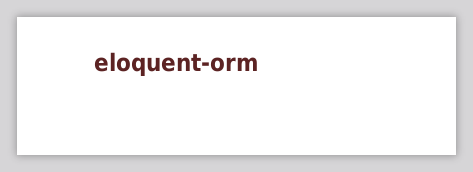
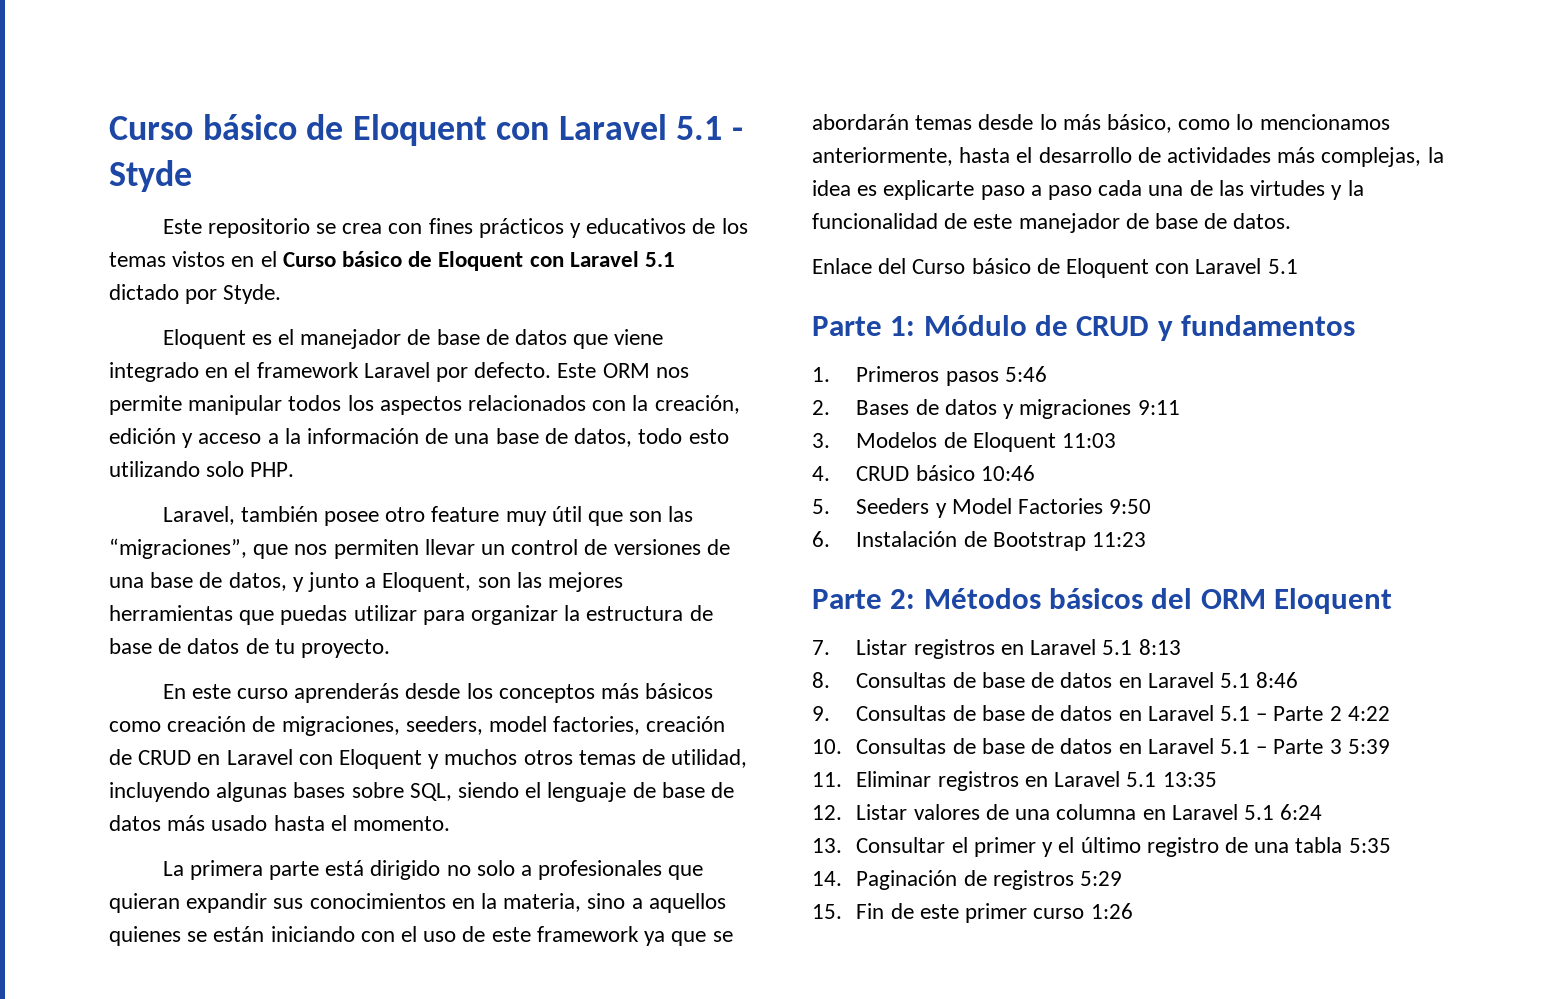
- eloquent-orm
+ Curso básico de Eloquent con Laravel 5.1 - Styde
+ Este repositorio se crea con fines prácticos y educativos de los temas vistos en el Curso básico de Eloquent con Laravel 5.1 dictado por Styde.
+ Eloquent es el manejador de base de datos que viene integrado en el framework Laravel por defecto. Este ORM nos permite manipular todos los aspectos relacionados con la creación, edición y acceso a la información de una base de datos, todo esto utilizando solo PHP.
+ Laravel, también posee otro feature muy útil que son las “migraciones”, que nos permiten llevar un control de versiones de una base de datos, y junto a Eloquent, son las mejores herramientas que puedas utilizar para organizar la estructura de base de datos de tu proyecto.
+ En este curso aprenderás desde los conceptos más básicos como creación de migraciones, seeders, model factories, creación de CRUD en Laravel con Eloquent y muchos otros temas de utilidad, incluyendo algunas bases sobre SQL, siendo el lenguaje de base de datos más usado hasta el momento.
+ La primera parte está dirigido no solo a profesionales que quieran expandir sus conocimientos en la materia, sino a aquellos quienes se están iniciando con el uso de este framework ya que se abordarán temas desde lo más básico, como lo mencionamos anteriormente, hasta el desarrollo de actividades más complejas, la idea es explicarte paso a paso cada una de las virtudes y la funcionalidad de este manejador de base de datos.
+ Enlace del Curso básico de Eloquent con Laravel 5.1
+ Parte 1: Módulo de CRUD y fundamentos
+ 1. Primeros pasos 5:46
+ 2. Bases de datos y migraciones 9:11
+ 3. Modelos de Eloquent 11:03
+ 4. CRUD básico 10:46
+ 5. Seeders y Model Factories 9:50
+ 6. Instalación de Bootstrap 11:23
+ Parte 2: Métodos básicos del ORM Eloquent
+ 7. Listar registros en Laravel 5.1 8:13
+ 8. Consultas de base de datos en Laravel 5.1 8:46
+ 9. Consultas de base de datos en Laravel 5.1 – Parte 2 4:22
+ 10. Consultas de base de datos en Laravel 5.1 – Parte 3 5:39
+ 11. Eliminar registros en Laravel 5.1 13:35
+ 12. Listar valores de una columna en Laravel 5.1 6:24
+ 13. Consultar el primer y el último registro de una tabla 5:35
+ 14. Paginación de registros 5:29
+ 15. Fin de este primer curso 1:26

